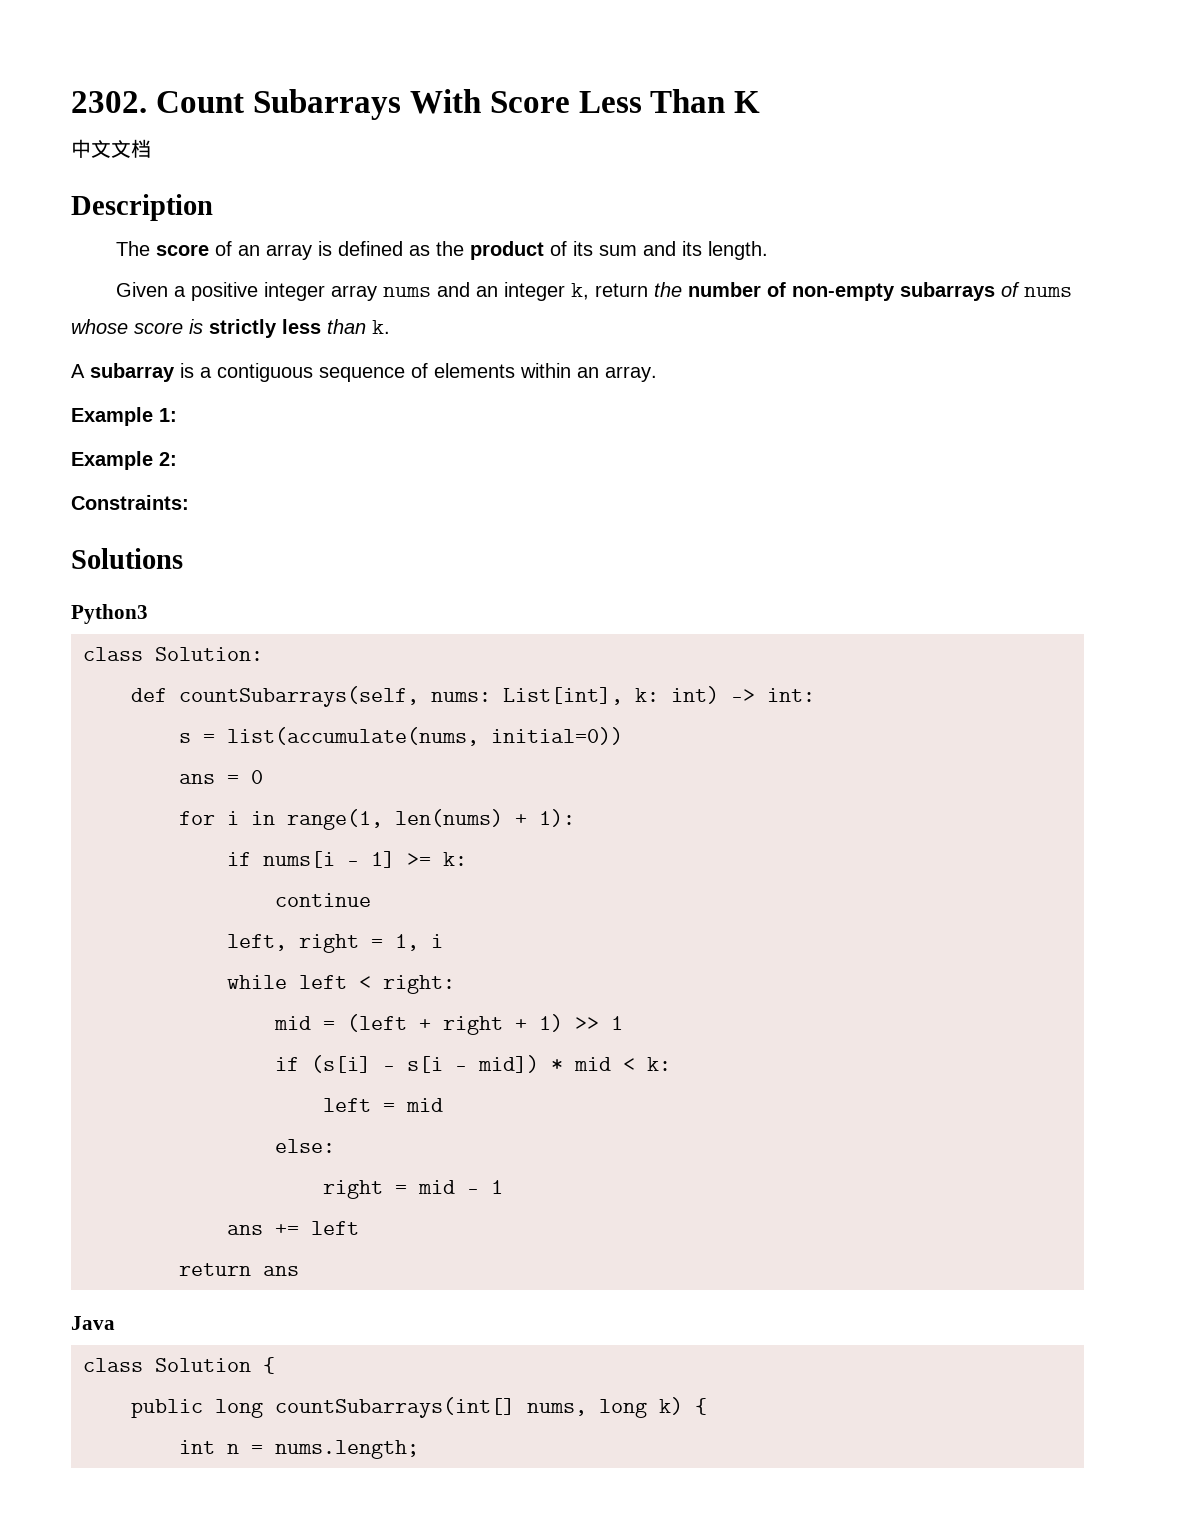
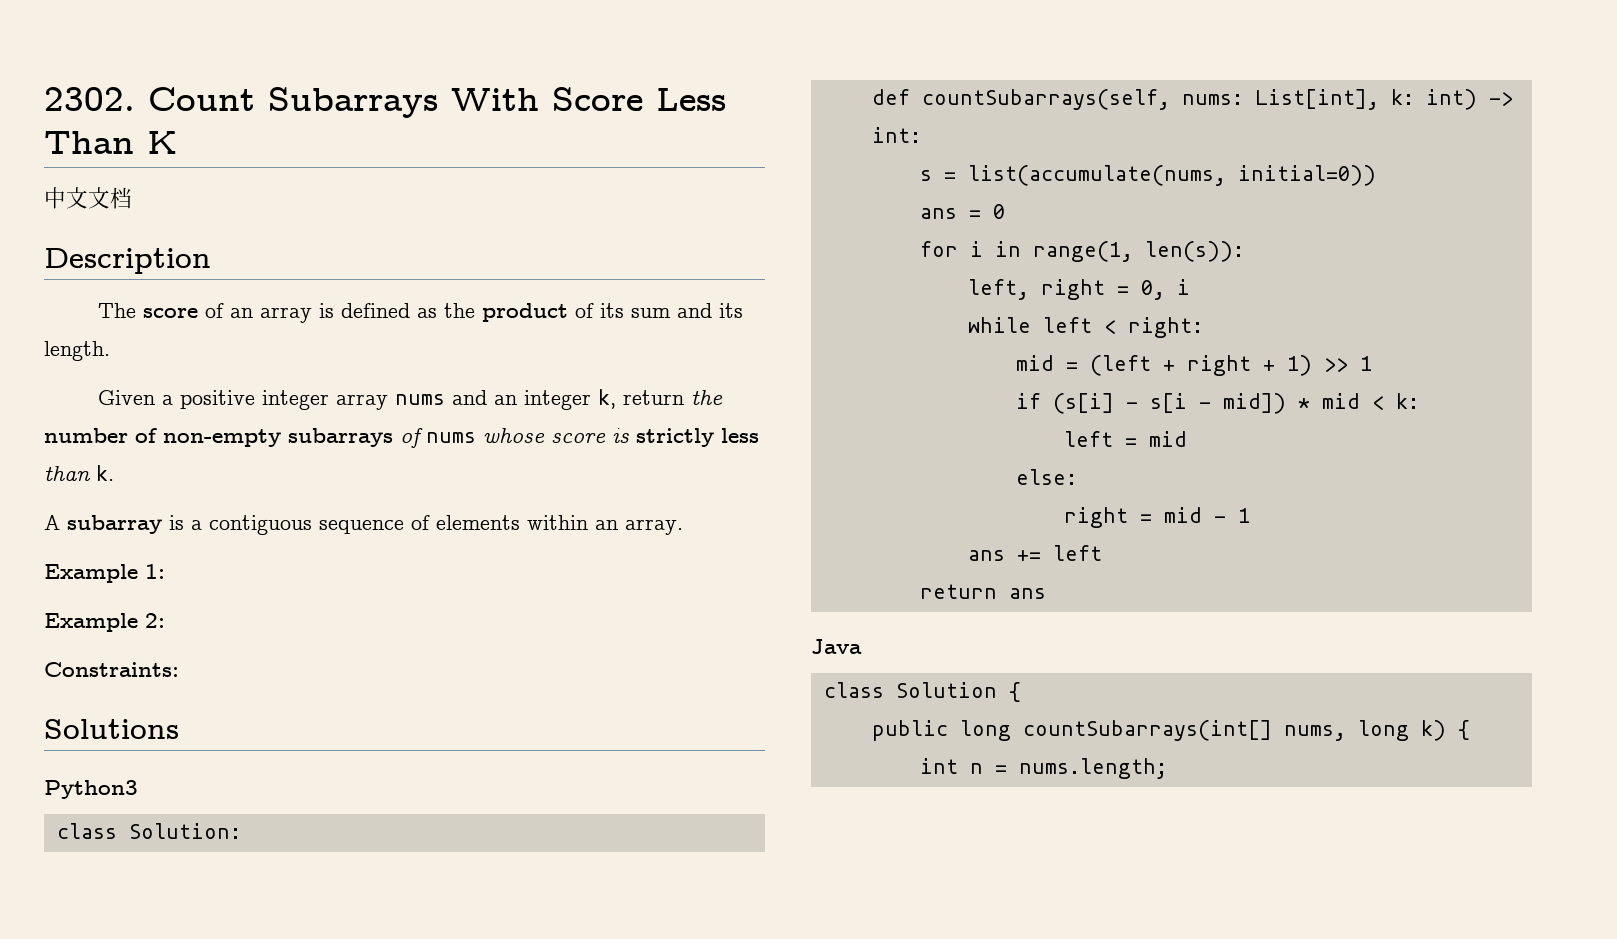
- for i in range(1, len(nums) + 1):
- if nums[i - 1] >= k:
- continue
+ for i in range(1, len(s)):
- left, right = 1, i
+ left, right = 0, i

